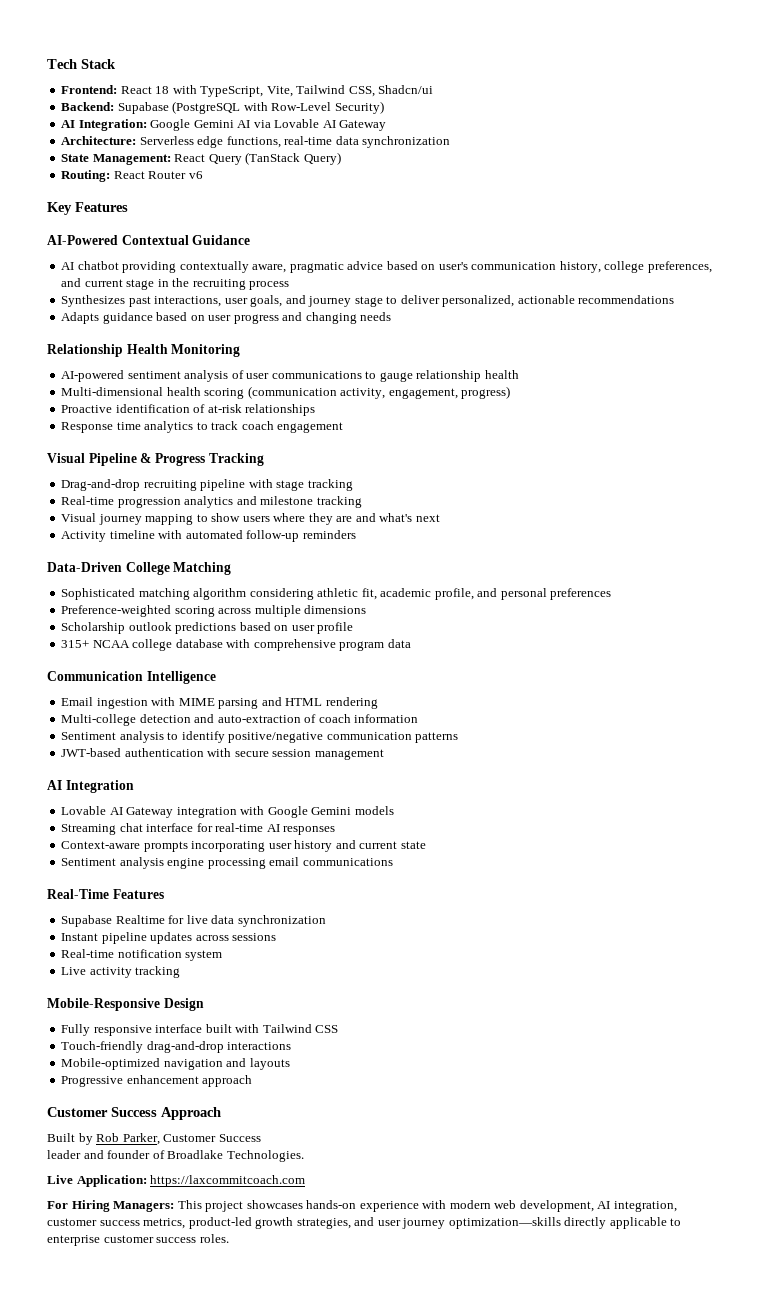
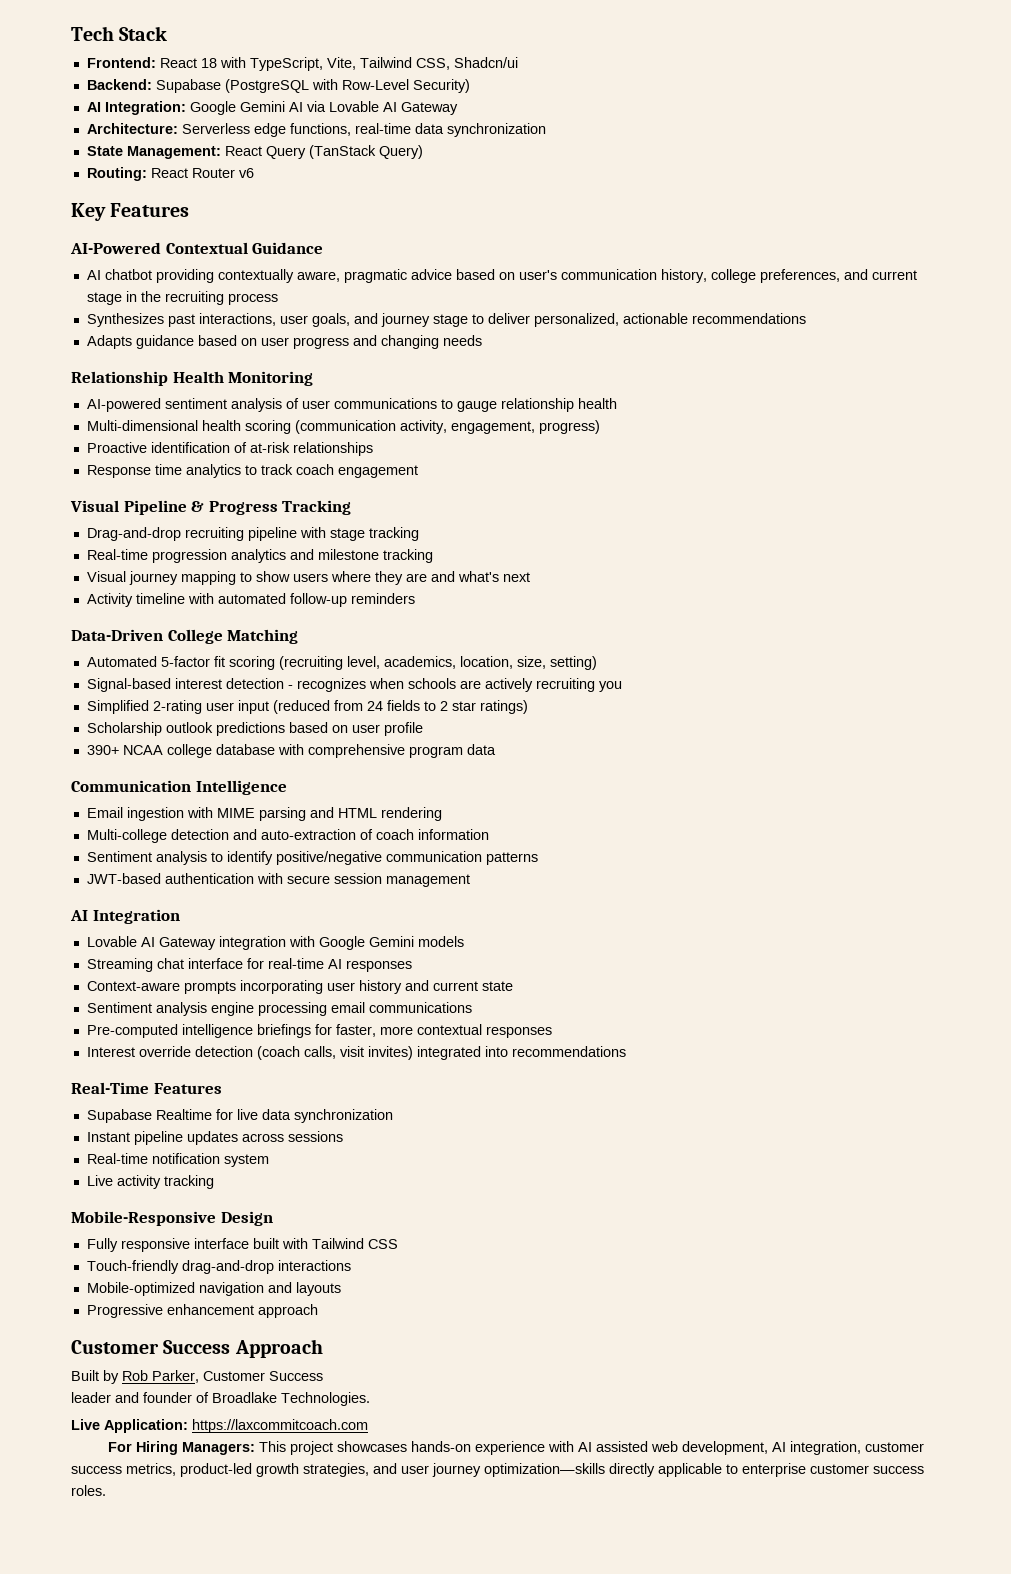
- Sophisticated matching algorithm considering athletic fit, academic profile, and personal preferences
- Preference-weighted scoring across multiple dimensions
+ Automated 5-factor fit scoring (recruiting level, academics, location, size, setting)
+ Signal-based interest detection - recognizes when schools are actively recruiting you
+ Simplified 2-rating user input (reduced from 24 fields to 2 star ratings)
- 315+ NCAA college database with comprehensive program data
+ 390+ NCAA college database with comprehensive program data
+ Pre-computed intelligence briefings for faster, more contextual responses
+ Interest override detection (coach calls, visit invites) integrated into recommendations
- For Hiring Managers: This project showcases hands-on experience with modern web development, AI integration, customer success metrics, product-led growth strategies, and user journey optimization—skills directly applicable to enterprise customer success roles.
+ For Hiring Managers: This project showcases hands-on experience with AI assisted web development, AI integration, customer success metrics, product-led growth strategies, and user journey optimization—skills directly applicable to enterprise customer success roles.

